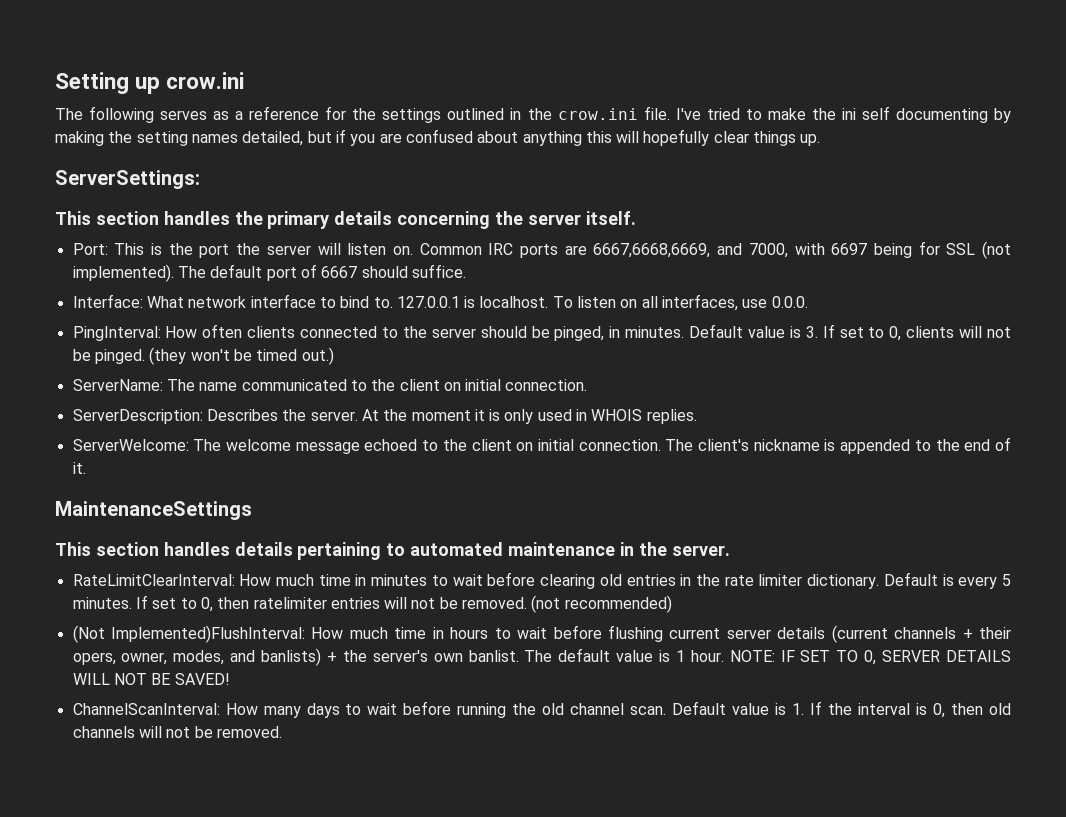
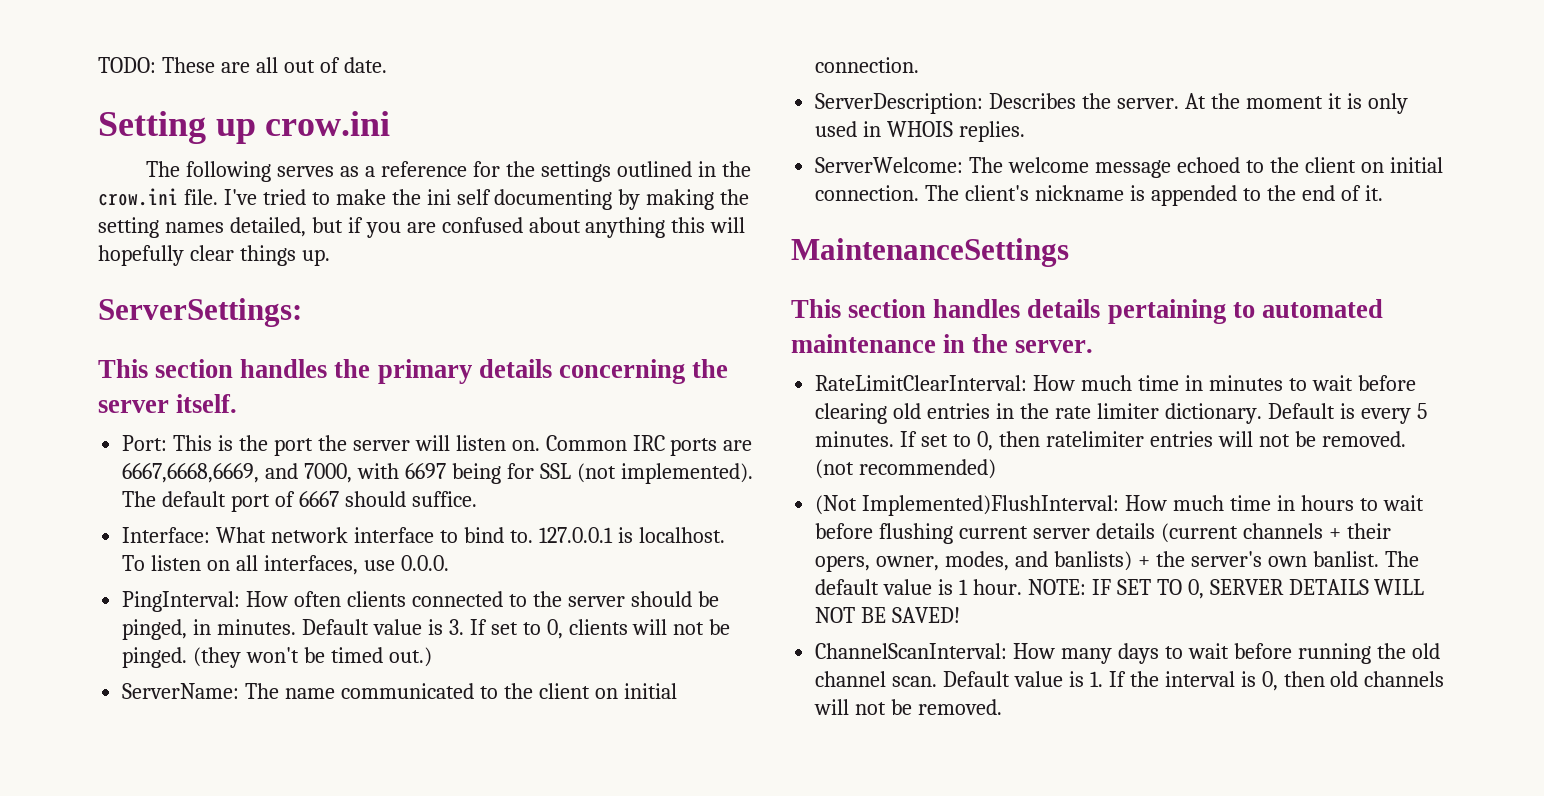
+ TODO: These are all out of date.

